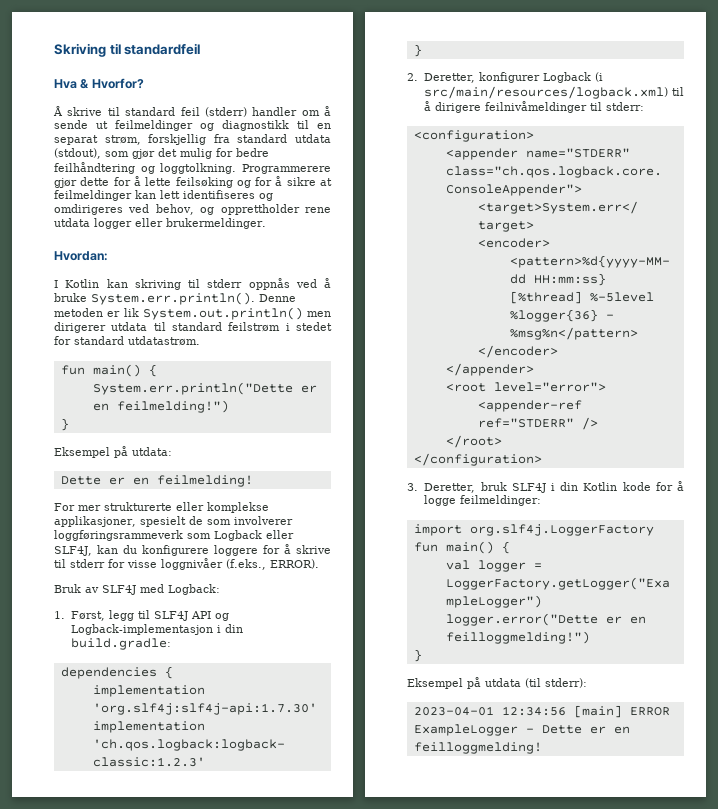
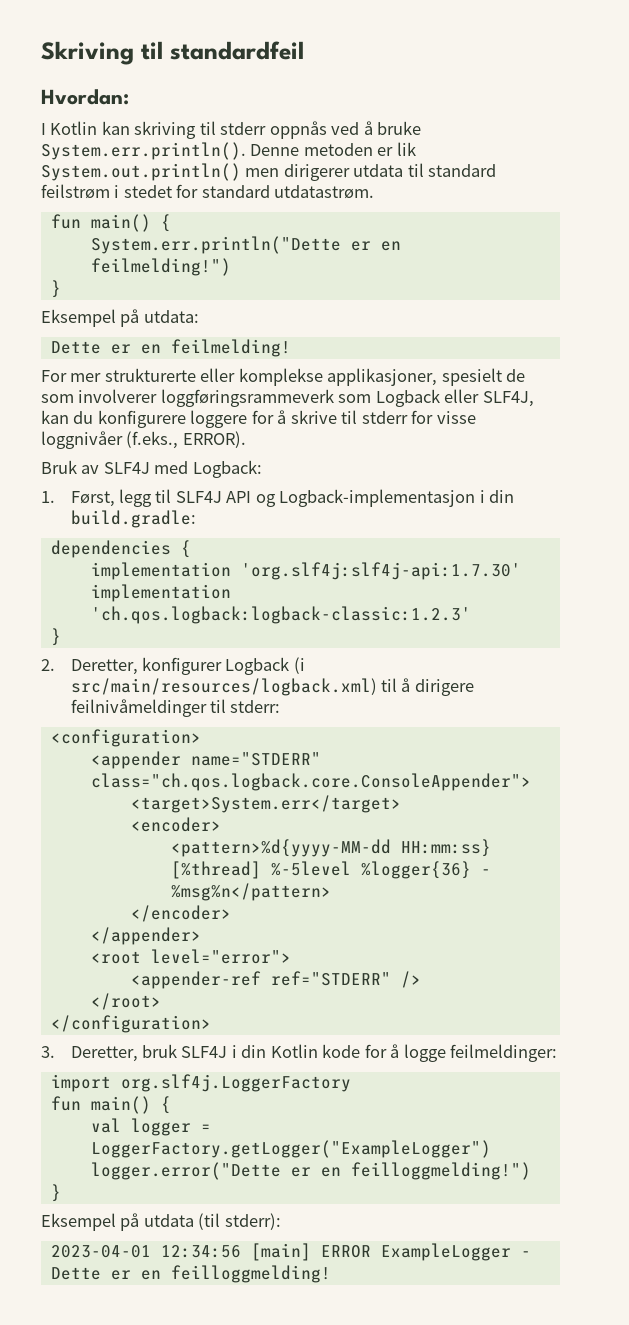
- Hva & Hvorfor?
- Å skrive til standard feil (stderr) handler om å sende ut feilmeldinger og diagnostikk til en separat strøm, forskjellig fra standard utdata (stdout), som gjør det mulig for bedre feilhåndtering og loggtolkning. Programmerere gjør dette for å lette feilsøking og for å sikre at feilmeldinger kan lett identifiseres og omdirigeres ved behov, og opprettholder rene utdata logger eller brukermeldinger.

